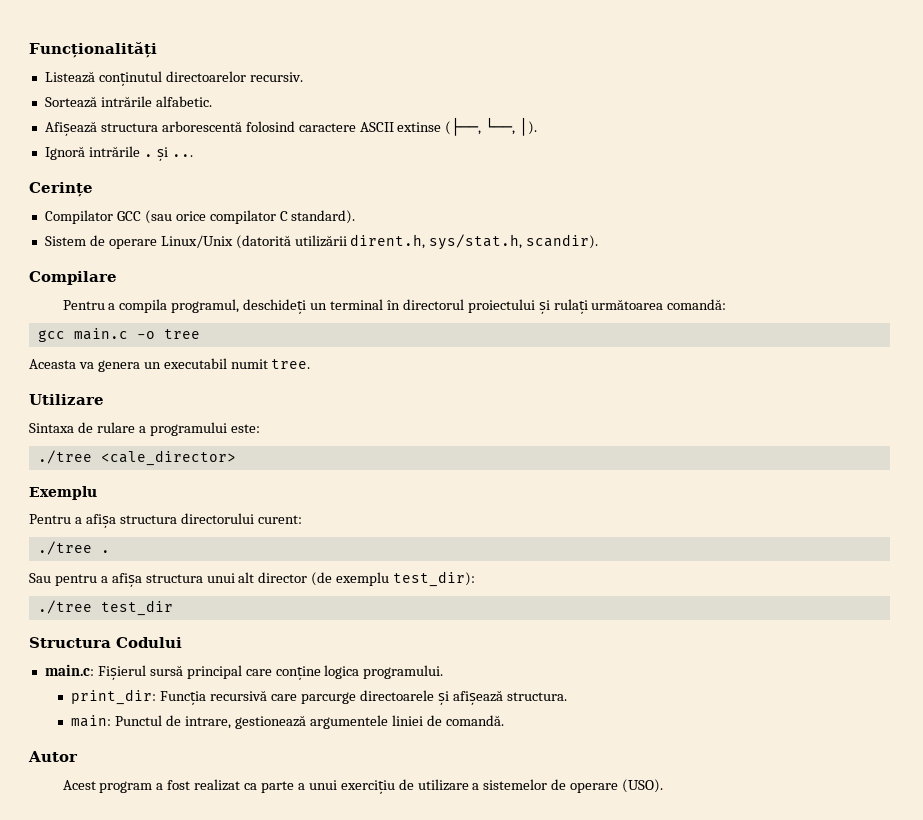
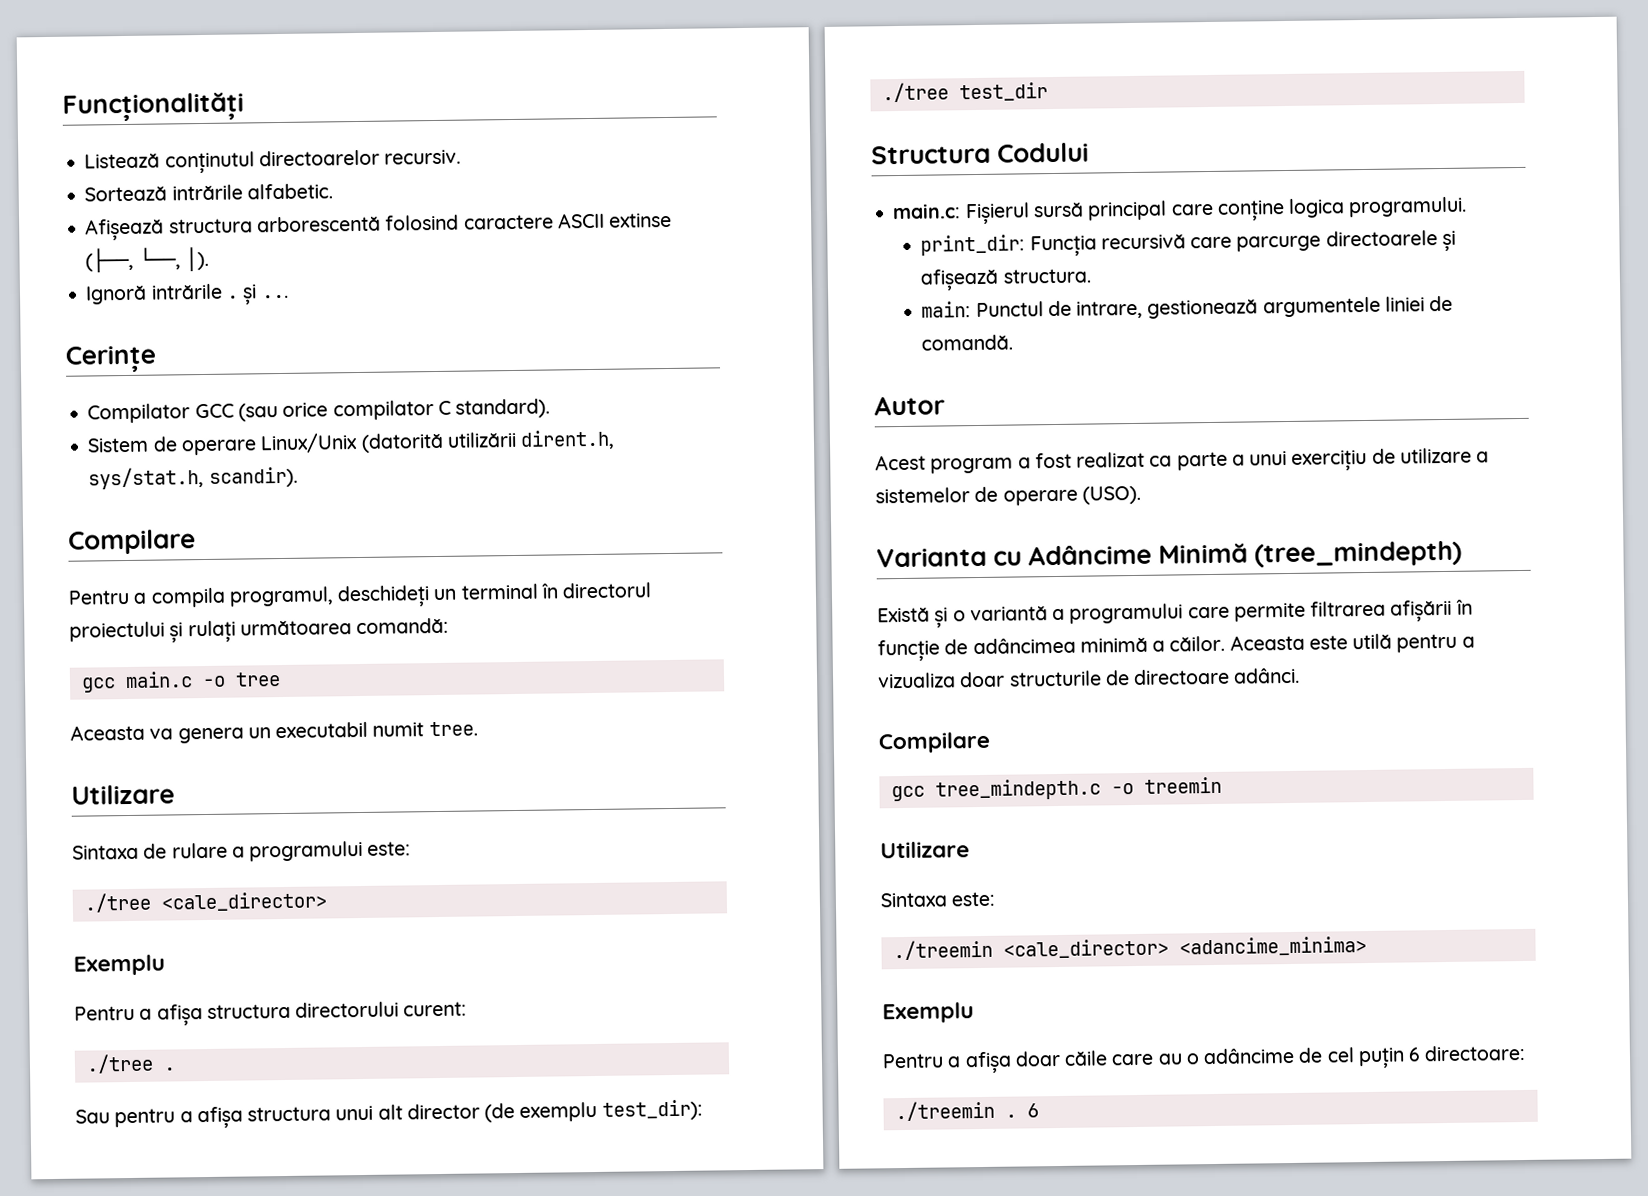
+ Varianta cu Adâncime Minimă (tree_mindepth)
+ Există și o variantă a programului care permite filtrarea afișării în funcție de adâncimea minimă a căilor. Aceasta este utilă pentru a vizualiza doar structurile de directoare adânci.
+ Compilare
+ gcc tree_mindepth.c -o treemin
+ Utilizare
+ Sintaxa este:
+ ./treemin <cale_director> <adancime_minima>
+ Exemplu
+ Pentru a afișa doar căile care au o adâncime de cel puțin 6 directoare:
+ ./treemin . 6

